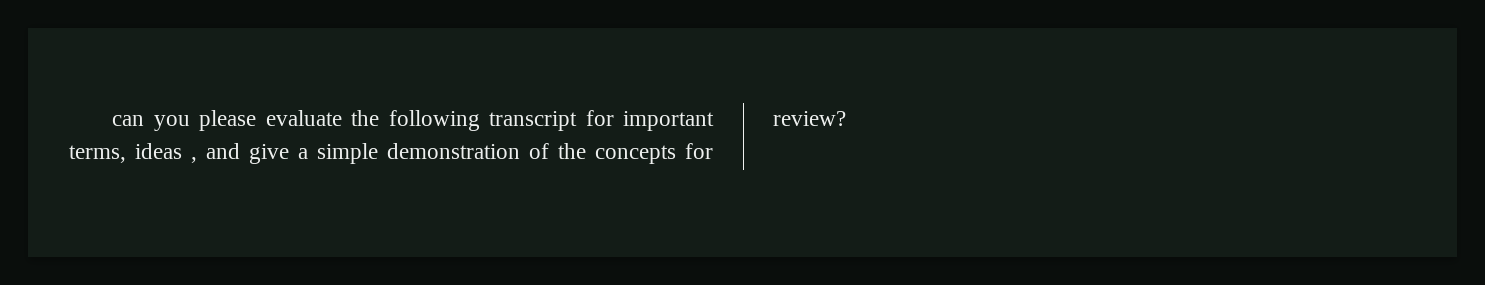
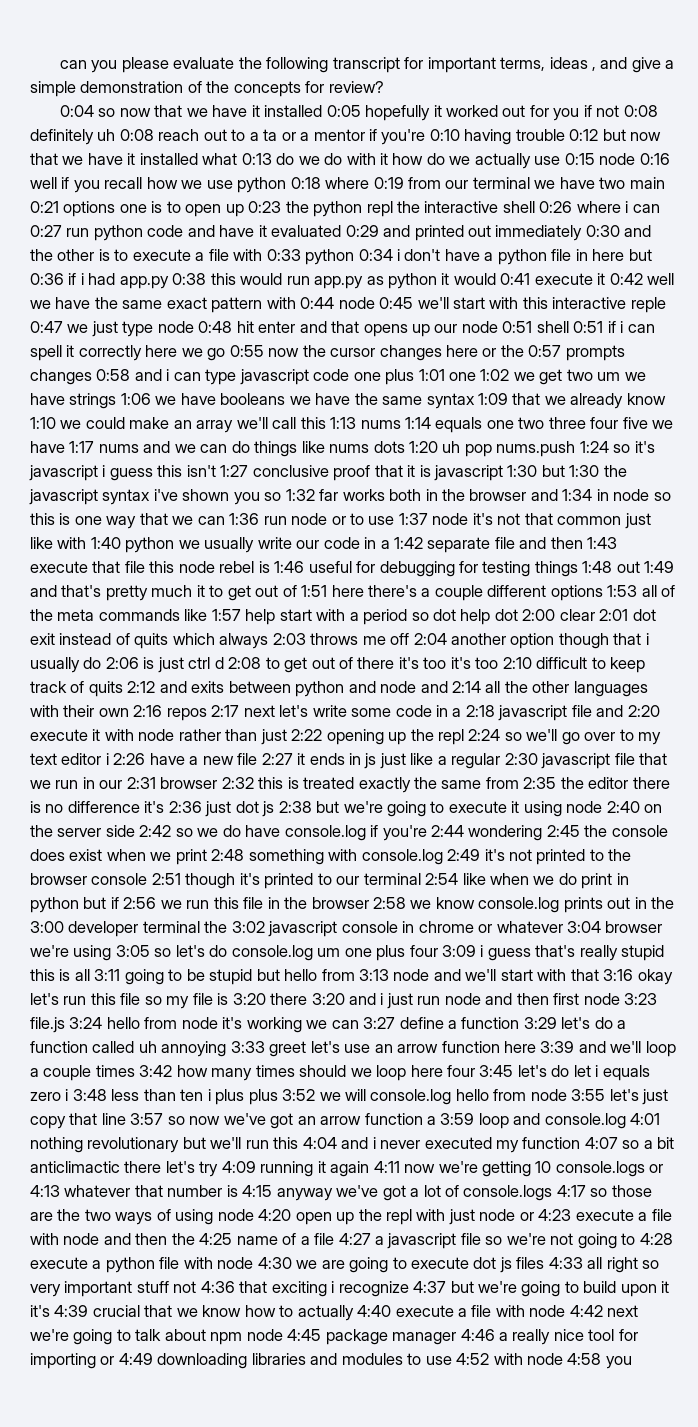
+ 0:04 so now that we have it installed 0:05 hopefully it worked out for you if not 0:08 definitely uh 0:08 reach out to a ta or a mentor if you're 0:10 having trouble 0:12 but now that we have it installed what 0:13 do we do with it how do we actually use 0:15 node 0:16 well if you recall how we use python 0:18 where 0:19 from our terminal we have two main 0:21 options one is to open up 0:23 the python repl the interactive shell 0:26 where i can 0:27 run python code and have it evaluated 0:29 and printed out immediately 0:30 and the other is to execute a file with 0:33 python 0:34 i don't have a python file in here but 0:36 if i had app.py 0:38 this would run app.py as python it would 0:41 execute it 0:42 well we have the same exact pattern with 0:44 node 0:45 we'll start with this interactive reple 0:47 we just type node 0:48 hit enter and that opens up our node 0:51 shell 0:51 if i can spell it correctly here we go 0:55 now the cursor changes here or the 0:57 prompts changes 0:58 and i can type javascript code one plus 1:01 one 1:02 we get two um we have strings 1:06 we have booleans we have the same syntax 1:09 that we already know 1:10 we could make an array we'll call this 1:13 nums 1:14 equals one two three four five we have 1:17 nums and we can do things like nums dots 1:20 uh pop nums.push 1:24 so it's javascript i guess this isn't 1:27 conclusive proof that it is javascript 1:30 but 1:30 the javascript syntax i've shown you so 1:32 far works both in the browser and 1:34 in node so this is one way that we can 1:36 run node or to use 1:37 node it's not that common just like with 1:40 python we usually write our code in a 1:42 separate file and then 1:43 execute that file this node rebel is 1:46 useful for debugging for testing things 1:48 out 1:49 and that's pretty much it to get out of 1:51 here there's a couple different options 1:53 all of the meta commands like 1:57 help start with a period so dot help dot 2:00 clear 2:01 dot exit instead of quits which always 2:03 throws me off 2:04 another option though that i usually do 2:06 is just ctrl d 2:08 to get out of there it's too it's too 2:10 difficult to keep track of quits 2:12 and exits between python and node and 2:14 all the other languages with their own 2:16 repos 2:17 next let's write some code in a 2:18 javascript file and 2:20 execute it with node rather than just 2:22 opening up the repl 2:24 so we'll go over to my text editor i 2:26 have a new file 2:27 it ends in js just like a regular 2:30 javascript file that we run in our 2:31 browser 2:32 this is treated exactly the same from 2:35 the editor there is no difference it's 2:36 just dot js 2:38 but we're going to execute it using node 2:40 on the server side 2:42 so we do have console.log if you're 2:44 wondering 2:45 the console does exist when we print 2:48 something with console.log 2:49 it's not printed to the browser console 2:51 though it's printed to our terminal 2:54 like when we do print in python but if 2:56 we run this file in the browser 2:58 we know console.log prints out in the 3:00 developer terminal the 3:02 javascript console in chrome or whatever 3:04 browser we're using 3:05 so let's do console.log um one plus four 3:09 i guess that's really stupid this is all 3:11 going to be stupid but hello from 3:13 node and we'll start with that 3:16 okay let's run this file so my file is 3:20 there 3:20 and i just run node and then first node 3:23 file.js 3:24 hello from node it's working we can 3:27 define a function 3:29 let's do a function called uh annoying 3:33 greet let's use an arrow function here 3:39 and we'll loop a couple times 3:42 how many times should we loop here four 3:45 let's do let i equals zero i 3:48 less than ten i plus plus 3:52 we will console.log hello from node 3:55 let's just copy that line 3:57 so now we've got an arrow function a 3:59 loop and console.log 4:01 nothing revolutionary but we'll run this 4:04 and i never executed my function 4:07 so a bit anticlimactic there let's try 4:09 running it again 4:11 now we're getting 10 console.logs or 4:13 whatever that number is 4:15 anyway we've got a lot of console.logs 4:17 so those are the two ways of using node 4:20 open up the repl with just node or 4:23 execute a file with node and then the 4:25 name of a file 4:27 a javascript file so we're not going to 4:28 execute a python file with node 4:30 we are going to execute dot js files 4:33 all right so very important stuff not 4:36 that exciting i recognize 4:37 but we're going to build upon it it's 4:39 crucial that we know how to actually 4:40 execute a file with node 4:42 next we're going to talk about npm node 4:45 package manager 4:46 a really nice tool for importing or 4:49 downloading libraries and modules to use 4:52 with node 4:58 you

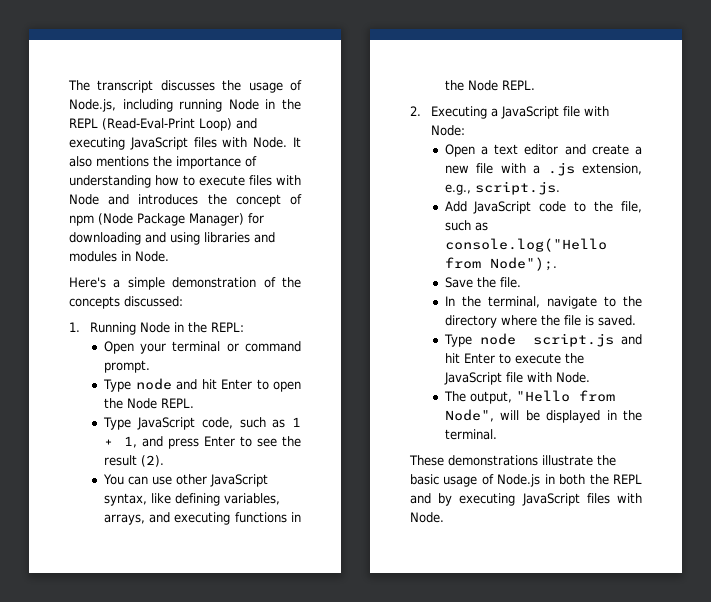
- can you please evaluate the following transcript for important terms, ideas , and give a simple demonstration of the concepts for review?
- 0:04 so now that we have it installed 0:05 hopefully it worked out for you if not 0:08 definitely uh 0:08 reach out to a ta or a mentor if you're 0:10 having trouble 0:12 but now that we have it installed what 0:13 do we do with it how do we actually use 0:15 node 0:16 well if you recall how we use python 0:18 where 0:19 from our terminal we have two main 0:21 options one is to open up 0:23 the python repl the interactive shell 0:26 where i can 0:27 run python code and have it evaluated 0:29 and printed out immediately 0:30 and the other is to execute a file with 0:33 python 0:34 i don't have a python file in here but 0:36 if i had app.py 0:38 this would run app.py as python it would 0:41 execute it 0:42 well we have the same exact pattern with 0:44 node 0:45 we'll start with this interactive reple 0:47 we just type node 0:48 hit enter and that opens up our node 0:51 shell 0:51 if i can spell it correctly here we go 0:55 now the cursor changes here or the 0:57 prompts changes 0:58 and i can type javascript code one plus 1:01 one 1:02 we get two um we have strings 1:06 we have booleans we have the same syntax 1:09 that we already know 1:10 we could make an array we'll call this 1:13 nums 1:14 equals one two three four five we have 1:17 nums and we can do things like nums dots 1:20 uh pop nums.push 1:24 so it's javascript i guess this isn't 1:27 conclusive proof that it is javascript 1:30 but 1:30 the javascript syntax i've shown you so 1:32 far works both in the browser and 1:34 in node so this is one way that we can 1:36 run node or to use 1:37 node it's not that common just like with 1:40 python we usually write our code in a 1:42 separate file and then 1:43 execute that file this node rebel is 1:46 useful for debugging for testing things 1:48 out 1:49 and that's pretty much it to get out of 1:51 here there's a couple different options 1:53 all of the meta commands like 1:57 help start with a period so dot help dot 2:00 clear 2:01 dot exit instead of quits which always 2:03 throws me off 2:04 another option though that i usually do 2:06 is just ctrl d 2:08 to get out of there it's too it's too 2:10 difficult to keep track of quits 2:12 and exits between python and node and 2:14 all the other languages with their own 2:16 repos 2:17 next let's write some code in a 2:18 javascript file and 2:20 execute it with node rather than just 2:22 opening up the repl 2:24 so we'll go over to my text editor i 2:26 have a new file 2:27 it ends in js just like a regular 2:30 javascript file that we run in our 2:31 browser 2:32 this is treated exactly the same from 2:35 the editor there is no difference it's 2:36 just dot js 2:38 but we're going to execute it using node 2:40 on the server side 2:42 so we do have console.log if you're 2:44 wondering 2:45 the console does exist when we print 2:48 something with console.log 2:49 it's not printed to the browser console 2:51 though it's printed to our terminal 2:54 like when we do print in python but if 2:56 we run this file in the browser 2:58 we know console.log prints out in the 3:00 developer terminal the 3:02 javascript console in chrome or whatever 3:04 browser we're using 3:05 so let's do console.log um one plus four 3:09 i guess that's really stupid this is all 3:11 going to be stupid but hello from 3:13 node and we'll start with that 3:16 okay let's run this file so my file is 3:20 there 3:20 and i just run node and then first node 3:23 file.js 3:24 hello from node it's working we can 3:27 define a function 3:29 let's do a function called uh annoying 3:33 greet let's use an arrow function here 3:39 and we'll loop a couple times 3:42 how many times should we loop here four 3:45 let's do let i equals zero i 3:48 less than ten i plus plus 3:52 we will console.log hello from node 3:55 let's just copy that line 3:57 so now we've got an arrow function a 3:59 loop and console.log 4:01 nothing revolutionary but we'll run this 4:04 and i never executed my function 4:07 so a bit anticlimactic there let's try 4:09 running it again 4:11 now we're getting 10 console.logs or 4:13 whatever that number is 4:15 anyway we've got a lot of console.logs 4:17 so those are the two ways of using node 4:20 open up the repl with just node or 4:23 execute a file with node and then the 4:25 name of a file 4:27 a javascript file so we're not going to 4:28 execute a python file with node 4:30 we are going to execute dot js files 4:33 all right so very important stuff not 4:36 that exciting i recognize 4:37 but we're going to build upon it it's 4:39 crucial that we know how to actually 4:40 execute a file with node 4:42 next we're going to talk about npm node 4:45 package manager 4:46 a really nice tool for importing or 4:49 downloading libraries and modules to use 4:52 with node 4:58 you
+ The transcript discusses the usage of Node.js, including running Node in the REPL (Read-Eval-Print Loop) and executing JavaScript files with Node. It also mentions the importance of understanding how to execute files with Node and introduces the concept of npm (Node Package Manager) for downloading and using libraries and modules in Node.
+ Here's a simple demonstration of the concepts discussed:
+ 1. Running Node in the REPL:
+ Open your terminal or command prompt.
+ Type node and hit Enter to open the Node REPL.
+ Type JavaScript code, such as 1 + 1, and press Enter to see the result (2).
+ You can use other JavaScript syntax, like defining variables, arrays, and executing functions in the Node REPL.
+ 2. Executing a JavaScript file with Node:
+ Open a text editor and create a new file with a .js extension, e.g., script.js.
+ Add JavaScript code to the file, such as console.log("Hello from Node");.
+ Save the file.
+ In the terminal, navigate to the directory where the file is saved.
+ Type node script.js and hit Enter to execute the JavaScript file with Node.
+ The output, "Hello from Node", will be displayed in the terminal.
+ These demonstrations illustrate the basic usage of Node.js in both the REPL and by executing JavaScript files with Node.

